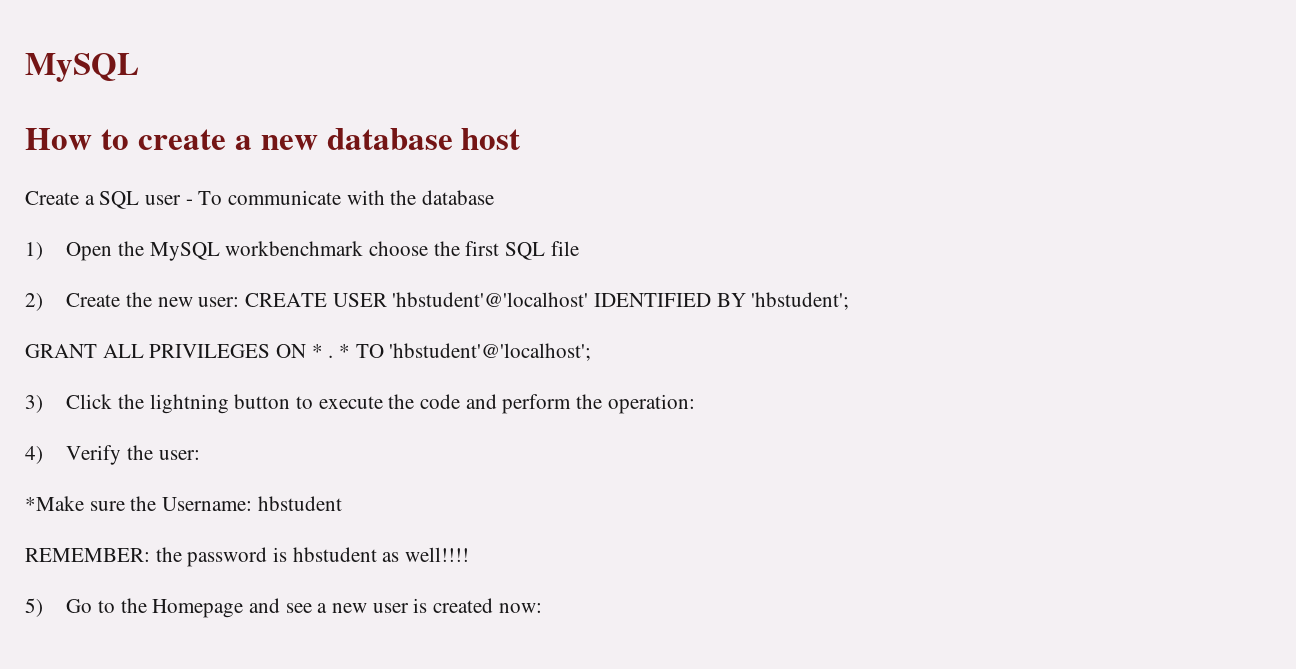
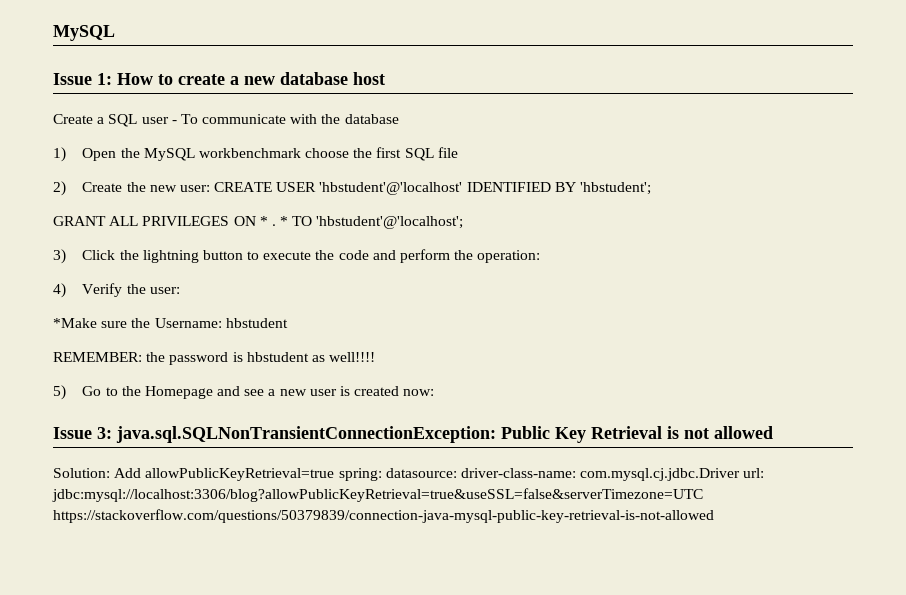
- How to create a new database host
+ Issue 1: How to create a new database host
+ Issue 3: java.sql.SQLNonTransientConnectionException: Public Key Retrieval is not allowed
+ Solution: Add allowPublicKeyRetrieval=true spring: datasource: driver-class-name: com.mysql.cj.jdbc.Driver url: jdbc:mysql://localhost:3306/blog?allowPublicKeyRetrieval=true&useSSL=false&serverTimezone=UTC https://stackoverflow.com/questions/50379839/connection-java-mysql-public-key-retrieval-is-not-allowed

